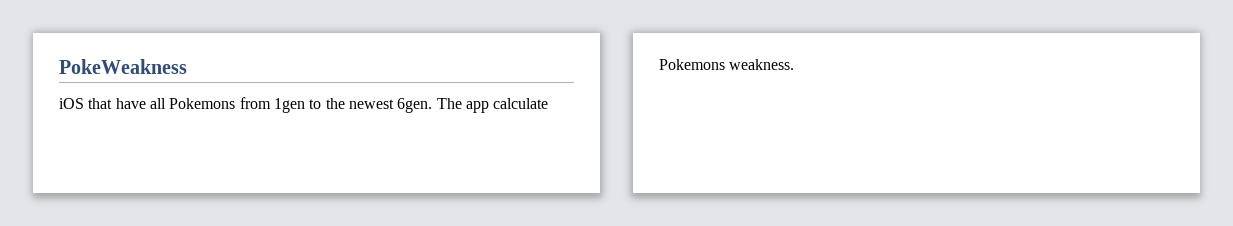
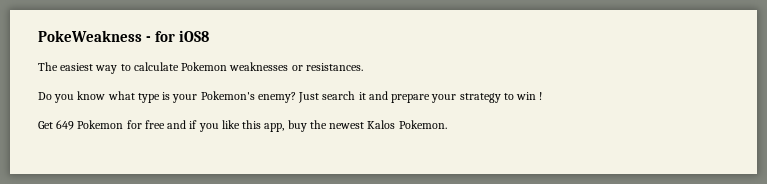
- PokeWeakness
- iOS that have all Pokemons from 1gen to the newest 6gen. The app calculate Pokemons weakness.
+ PokeWeakness - for iOS8
+ The easiest way to calculate Pokemon weaknesses or resistances.
+ Do you know what type is your Pokemon's enemy? Just search it and prepare your strategy to win !
+ Get 649 Pokemon for free and if you like this app, buy the newest Kalos Pokemon.

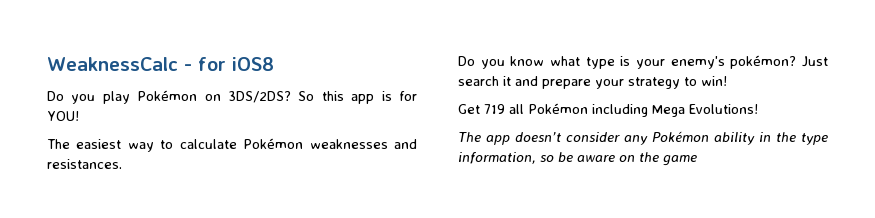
- PokeWeakness - for iOS8
+ WeaknessCalc - for iOS8
+ Do you play Pokémon on 3DS/2DS? So this app is for YOU!
- The easiest way to calculate Pokemon weaknesses or resistances.
+ The easiest way to calculate Pokémon weaknesses and resistances.
- Do you know what type is your Pokemon's enemy?
+ Do you know what type is your enemy's pokémon?
- Just search it and prepare your strategy to win !
+ Just search it and prepare your strategy to win!
- Get 649 Pokemon for free and if you like this app, buy the newest Kalos Pokemon.
+ Get 719 all Pokémon including Mega Evolutions!
+ The app doesn’t consider any Pokémon ability in the type information, so be aware on the game

